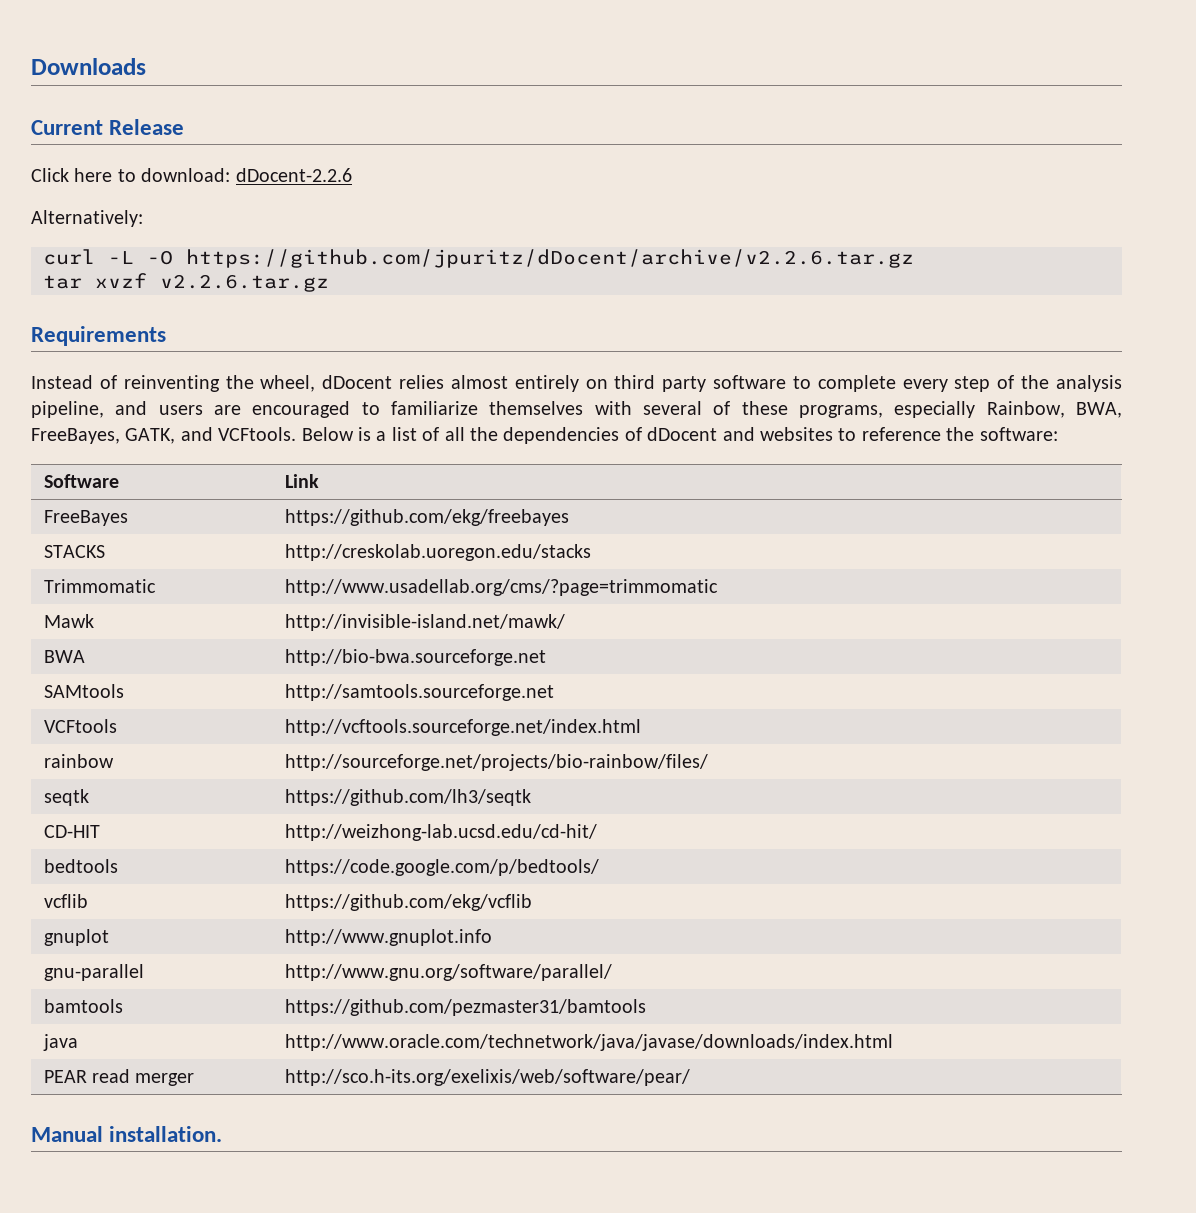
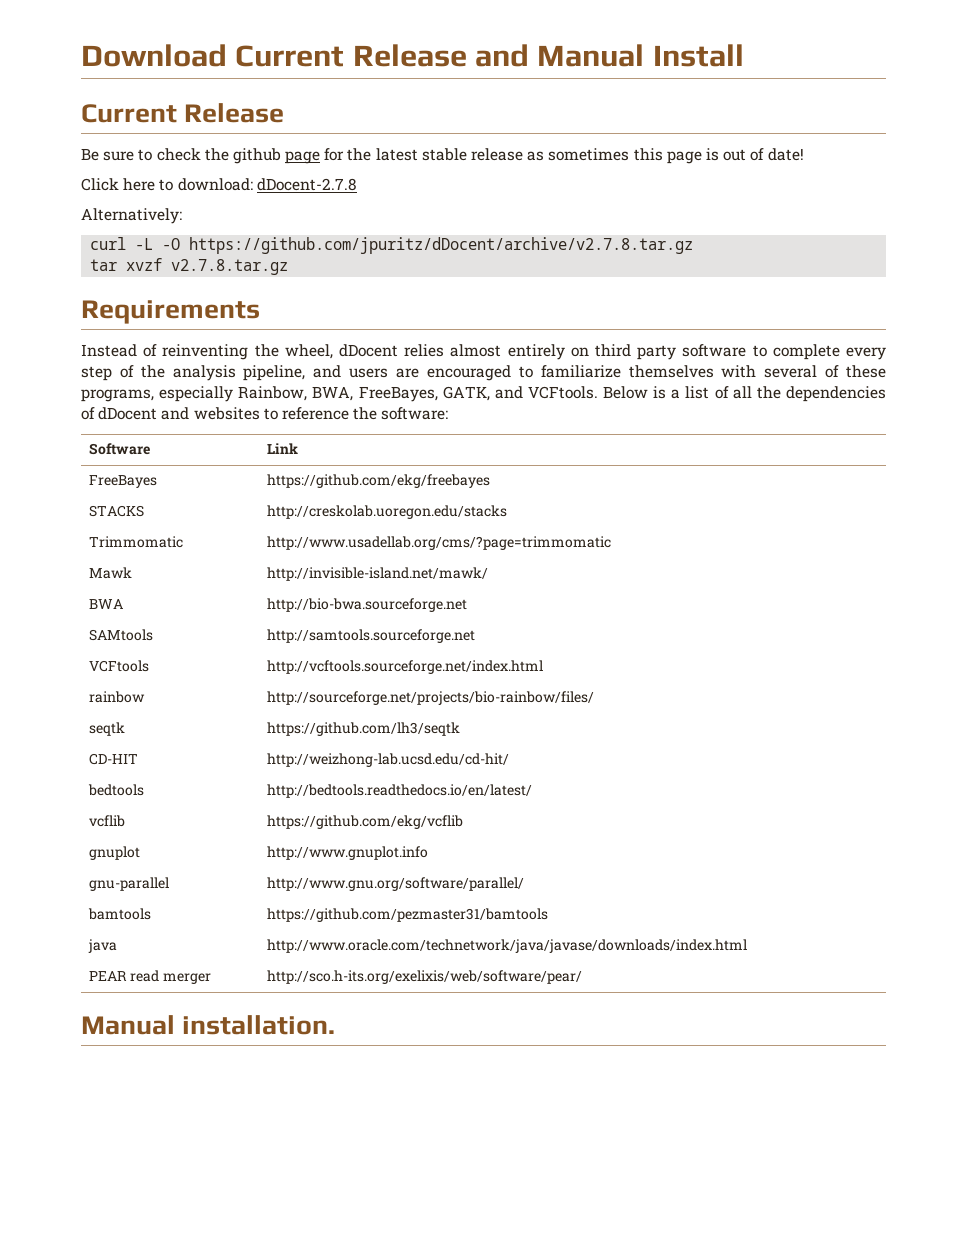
- Downloads
+ Download Current Release and Manual Install
  Current Release
+ Be sure to check the github page for the latest stable release as sometimes this page is out of date!
- Click here to download: dDocent-2.2.6
+ Click here to download: dDocent-2.7.8
- curl -L -O https://github.com/jpuritz/dDocent/archive/v2.2.6.tar.gz
+ curl -L -O https://github.com/jpuritz/dDocent/archive/v2.7.8.tar.gz
- tar xvzf v2.2.6.tar.gz
+ tar xvzf v2.7.8.tar.gz
- bedtools | https://code.google.com/p/bedtools/
+ bedtools | http://bedtools.readthedocs.io/en/latest/

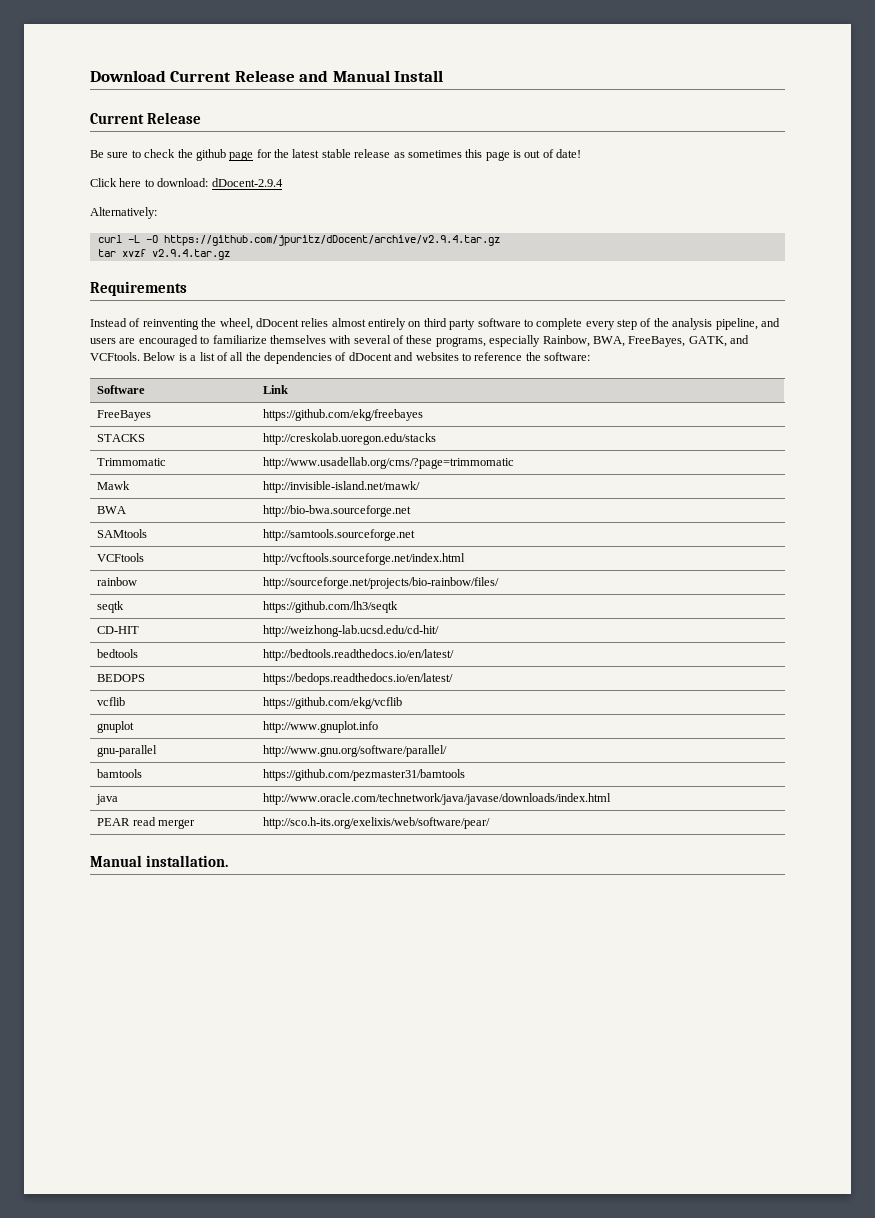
- Click here to download: dDocent-2.7.8
+ Click here to download: dDocent-2.9.4
- curl -L -O https://github.com/jpuritz/dDocent/archive/v2.7.8.tar.gz
+ curl -L -O https://github.com/jpuritz/dDocent/archive/v2.9.4.tar.gz
- tar xvzf v2.7.8.tar.gz
+ tar xvzf v2.9.4.tar.gz
+ BEDOPS | https://bedops.readthedocs.io/en/latest/

